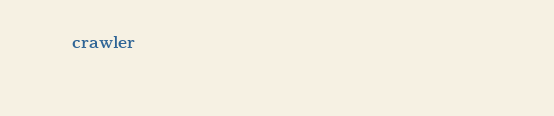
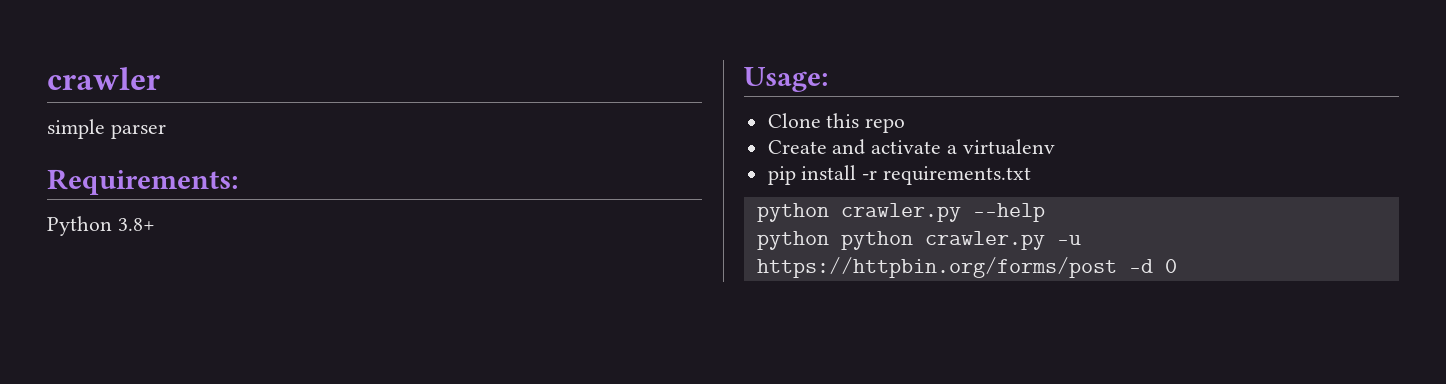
+ simple parser
+ Requirements:
+ Python 3.8+
+ Usage:
+ Clone this repo
+ Create and activate a virtualenv
+ pip install -r requirements.txt
+ python crawler.py --help
+ python python crawler.py -u https://httpbin.org/forms/post -d 0

